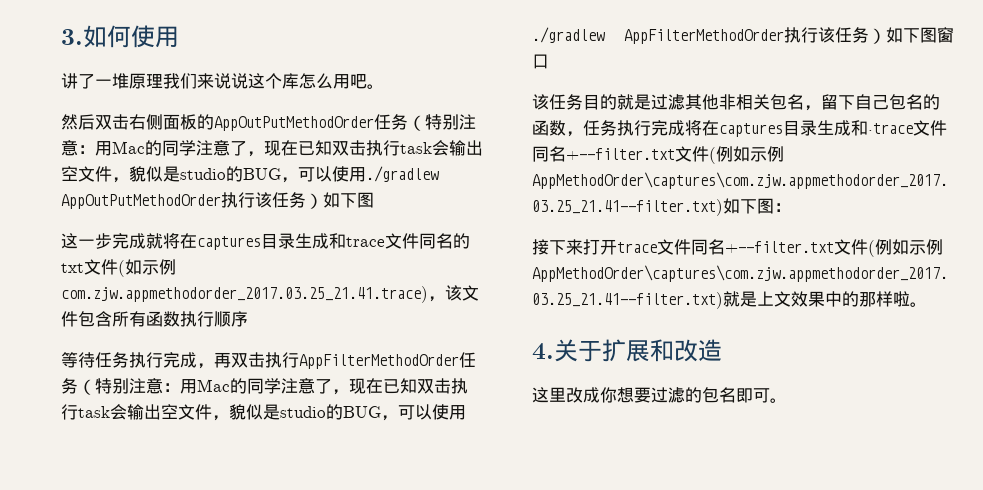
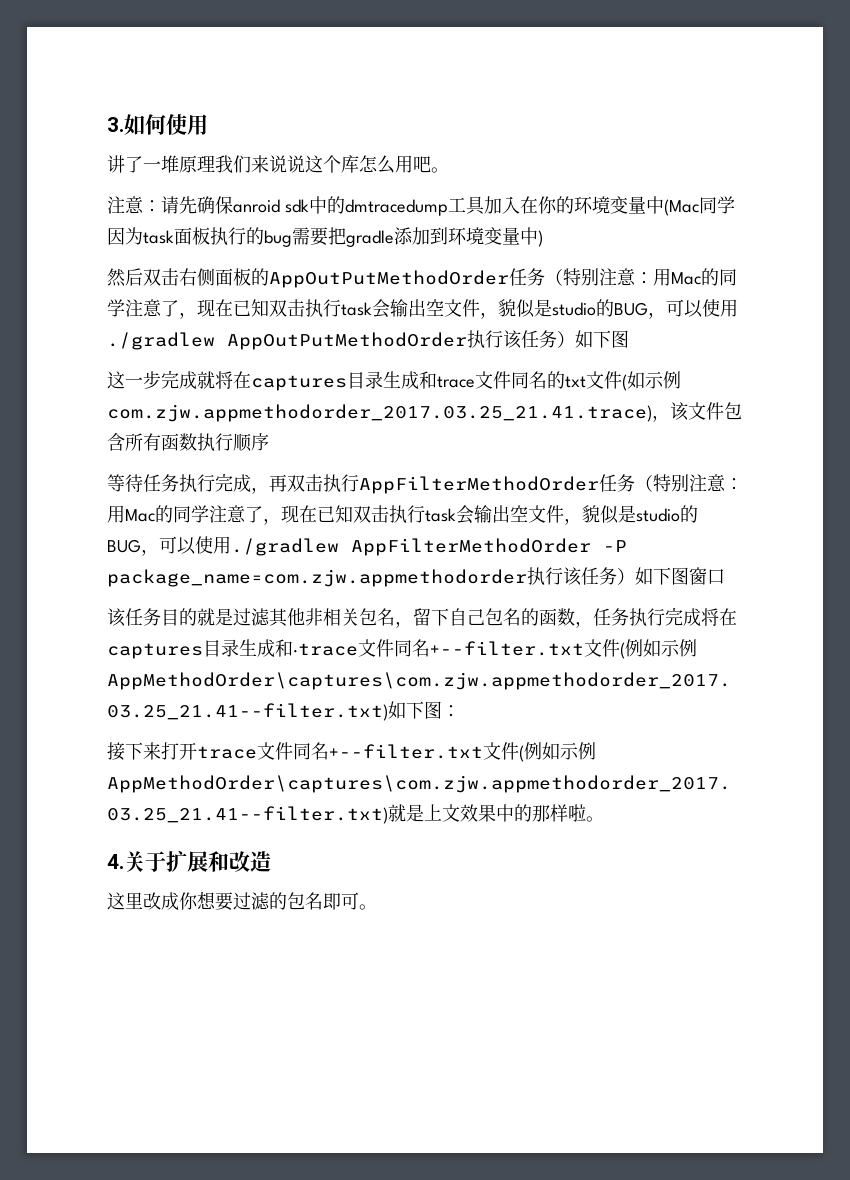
+ 注意：请先确保anroid sdk中的dmtracedump工具加入在你的环境变量中(Mac同学因为task面板执行的bug需要把gradle添加到环境变量中)
- 等待任务执行完成，再双击执行AppFilterMethodOrder任务（特别注意：用Mac的同学注意了，现在已知双击执行task会输出空文件，貌似是studio的BUG，可以使用./gradlew AppFilterMethodOrder执行该任务）如下图窗口
+ 等待任务执行完成，再双击执行AppFilterMethodOrder任务（特别注意：用Mac的同学注意了，现在已知双击执行task会输出空文件，貌似是studio的BUG，可以使用./gradlew AppFilterMethodOrder -P package_name=com.zjw.appmethodorder执行该任务）如下图窗口

